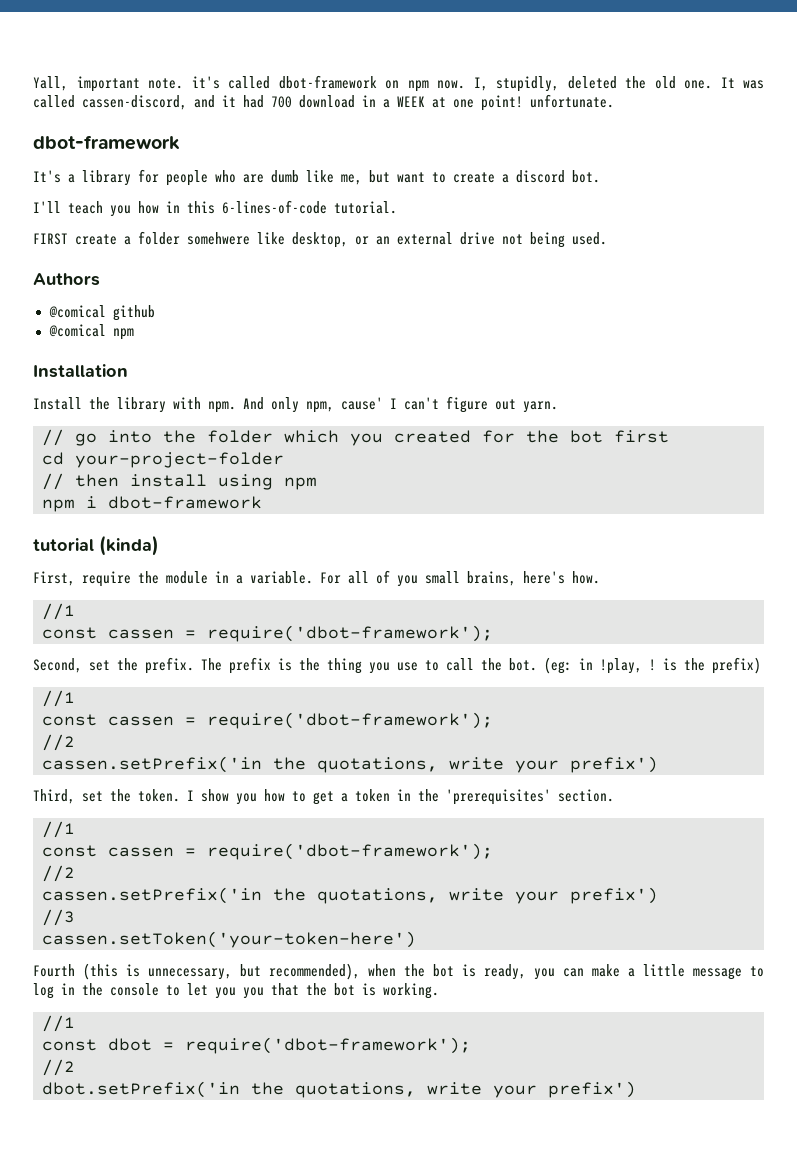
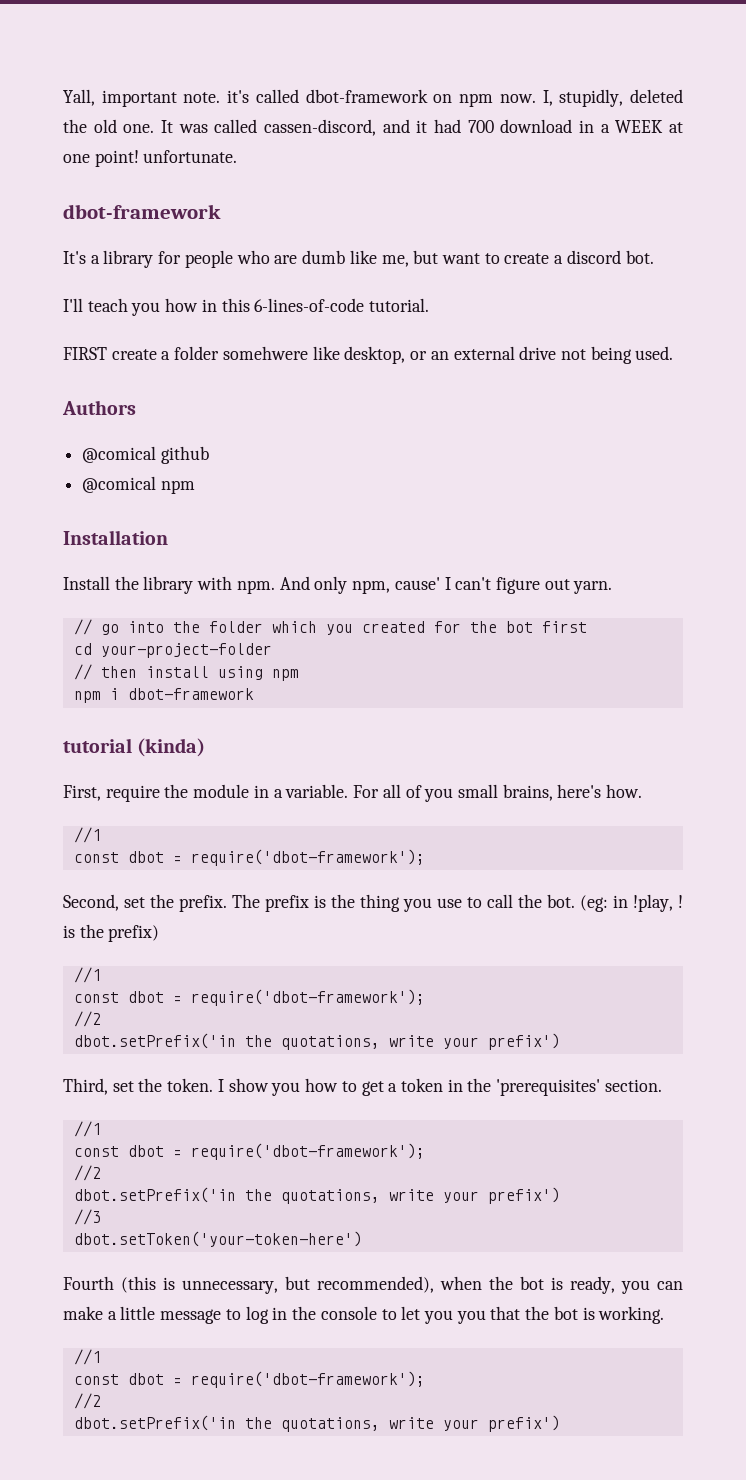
  For all of you small brains, here's how.
  //1
- const cassen = require('dbot-framework');
+ const dbot = require('dbot-framework');
  (eg: in !play, ! is the prefix)
  //1
- const cassen = require('dbot-framework');
+ const dbot = require('dbot-framework');
  //2
- cassen.setPrefix('in the quotations, write your prefix')
+ dbot.setPrefix('in the quotations, write your prefix')
  I show you how to get a token in the 'prerequisites' section.
  //1
- const cassen = require('dbot-framework');
+ const dbot = require('dbot-framework');
  //2
- cassen.setPrefix('in the quotations, write your prefix')
+ dbot.setPrefix('in the quotations, write your prefix')
- cassen.setToken('your-token-here')
+ dbot.setToken('your-token-here')

